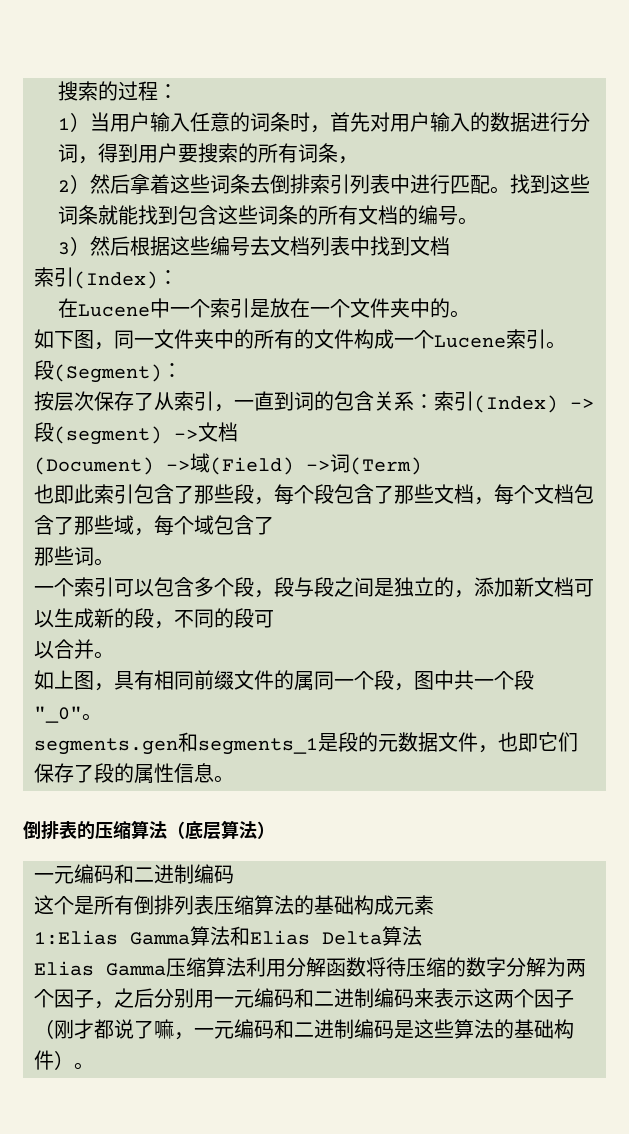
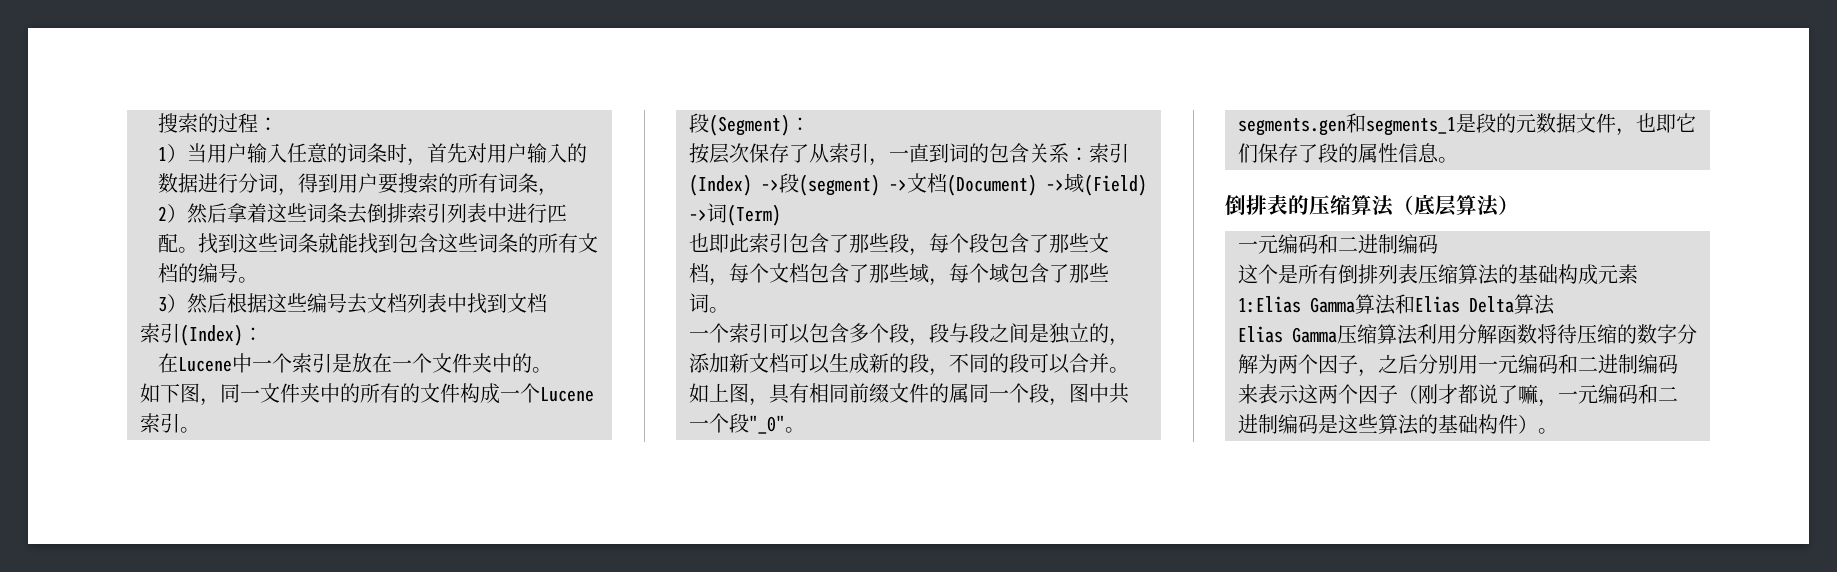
- 按层次保存了从索引，一直到词的包含关系：索引(Index) –>段(segment) –>文档
- (Document) –>域(Field) –>词(Term)
+ 按层次保存了从索引，一直到词的包含关系：索引(Index) –>段(segment) –>文档(Document) –>域(Field) –>词(Term)
- 也即此索引包含了那些段，每个段包含了那些文档，每个文档包含了那些域，每个域包含了
- 那些词。
+ 也即此索引包含了那些段，每个段包含了那些文档，每个文档包含了那些域，每个域包含了那些词。
- 一个索引可以包含多个段，段与段之间是独立的，添加新文档可以生成新的段，不同的段可
- 以合并。
+ 一个索引可以包含多个段，段与段之间是独立的，添加新文档可以生成新的段，不同的段可以合并。

